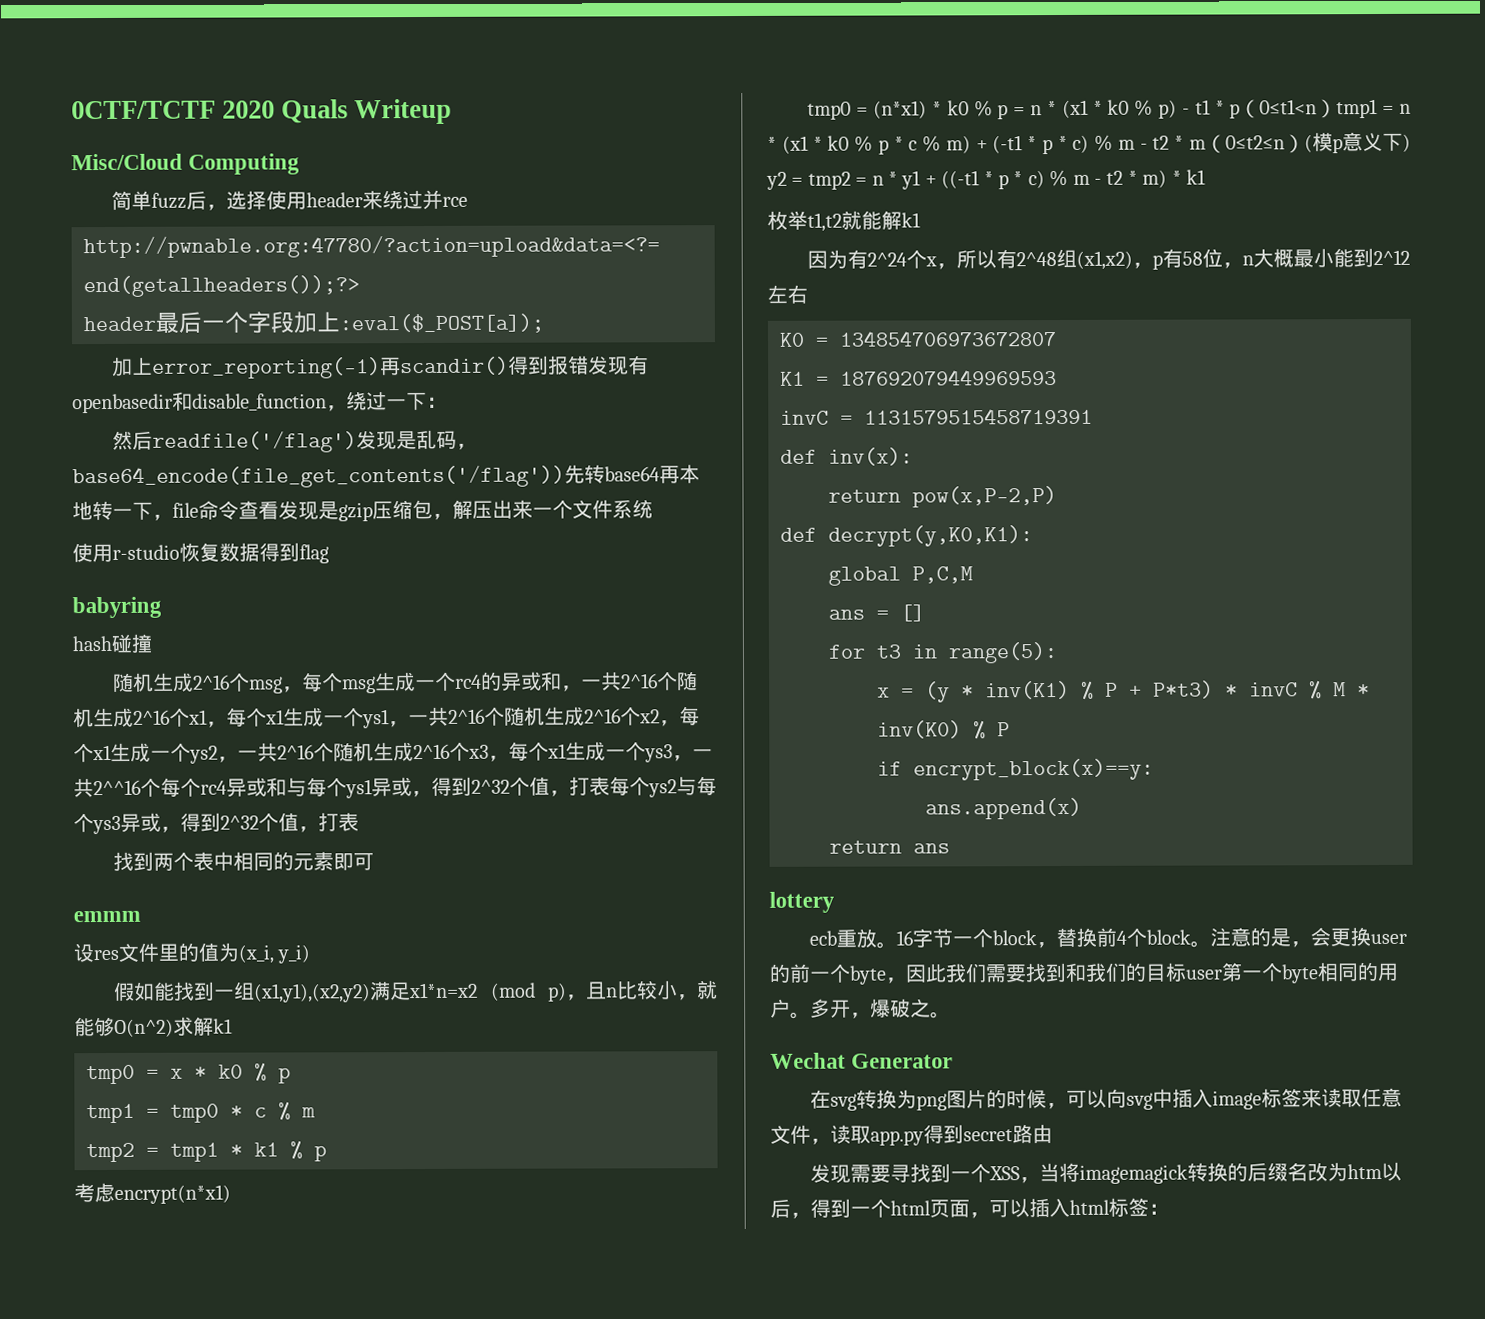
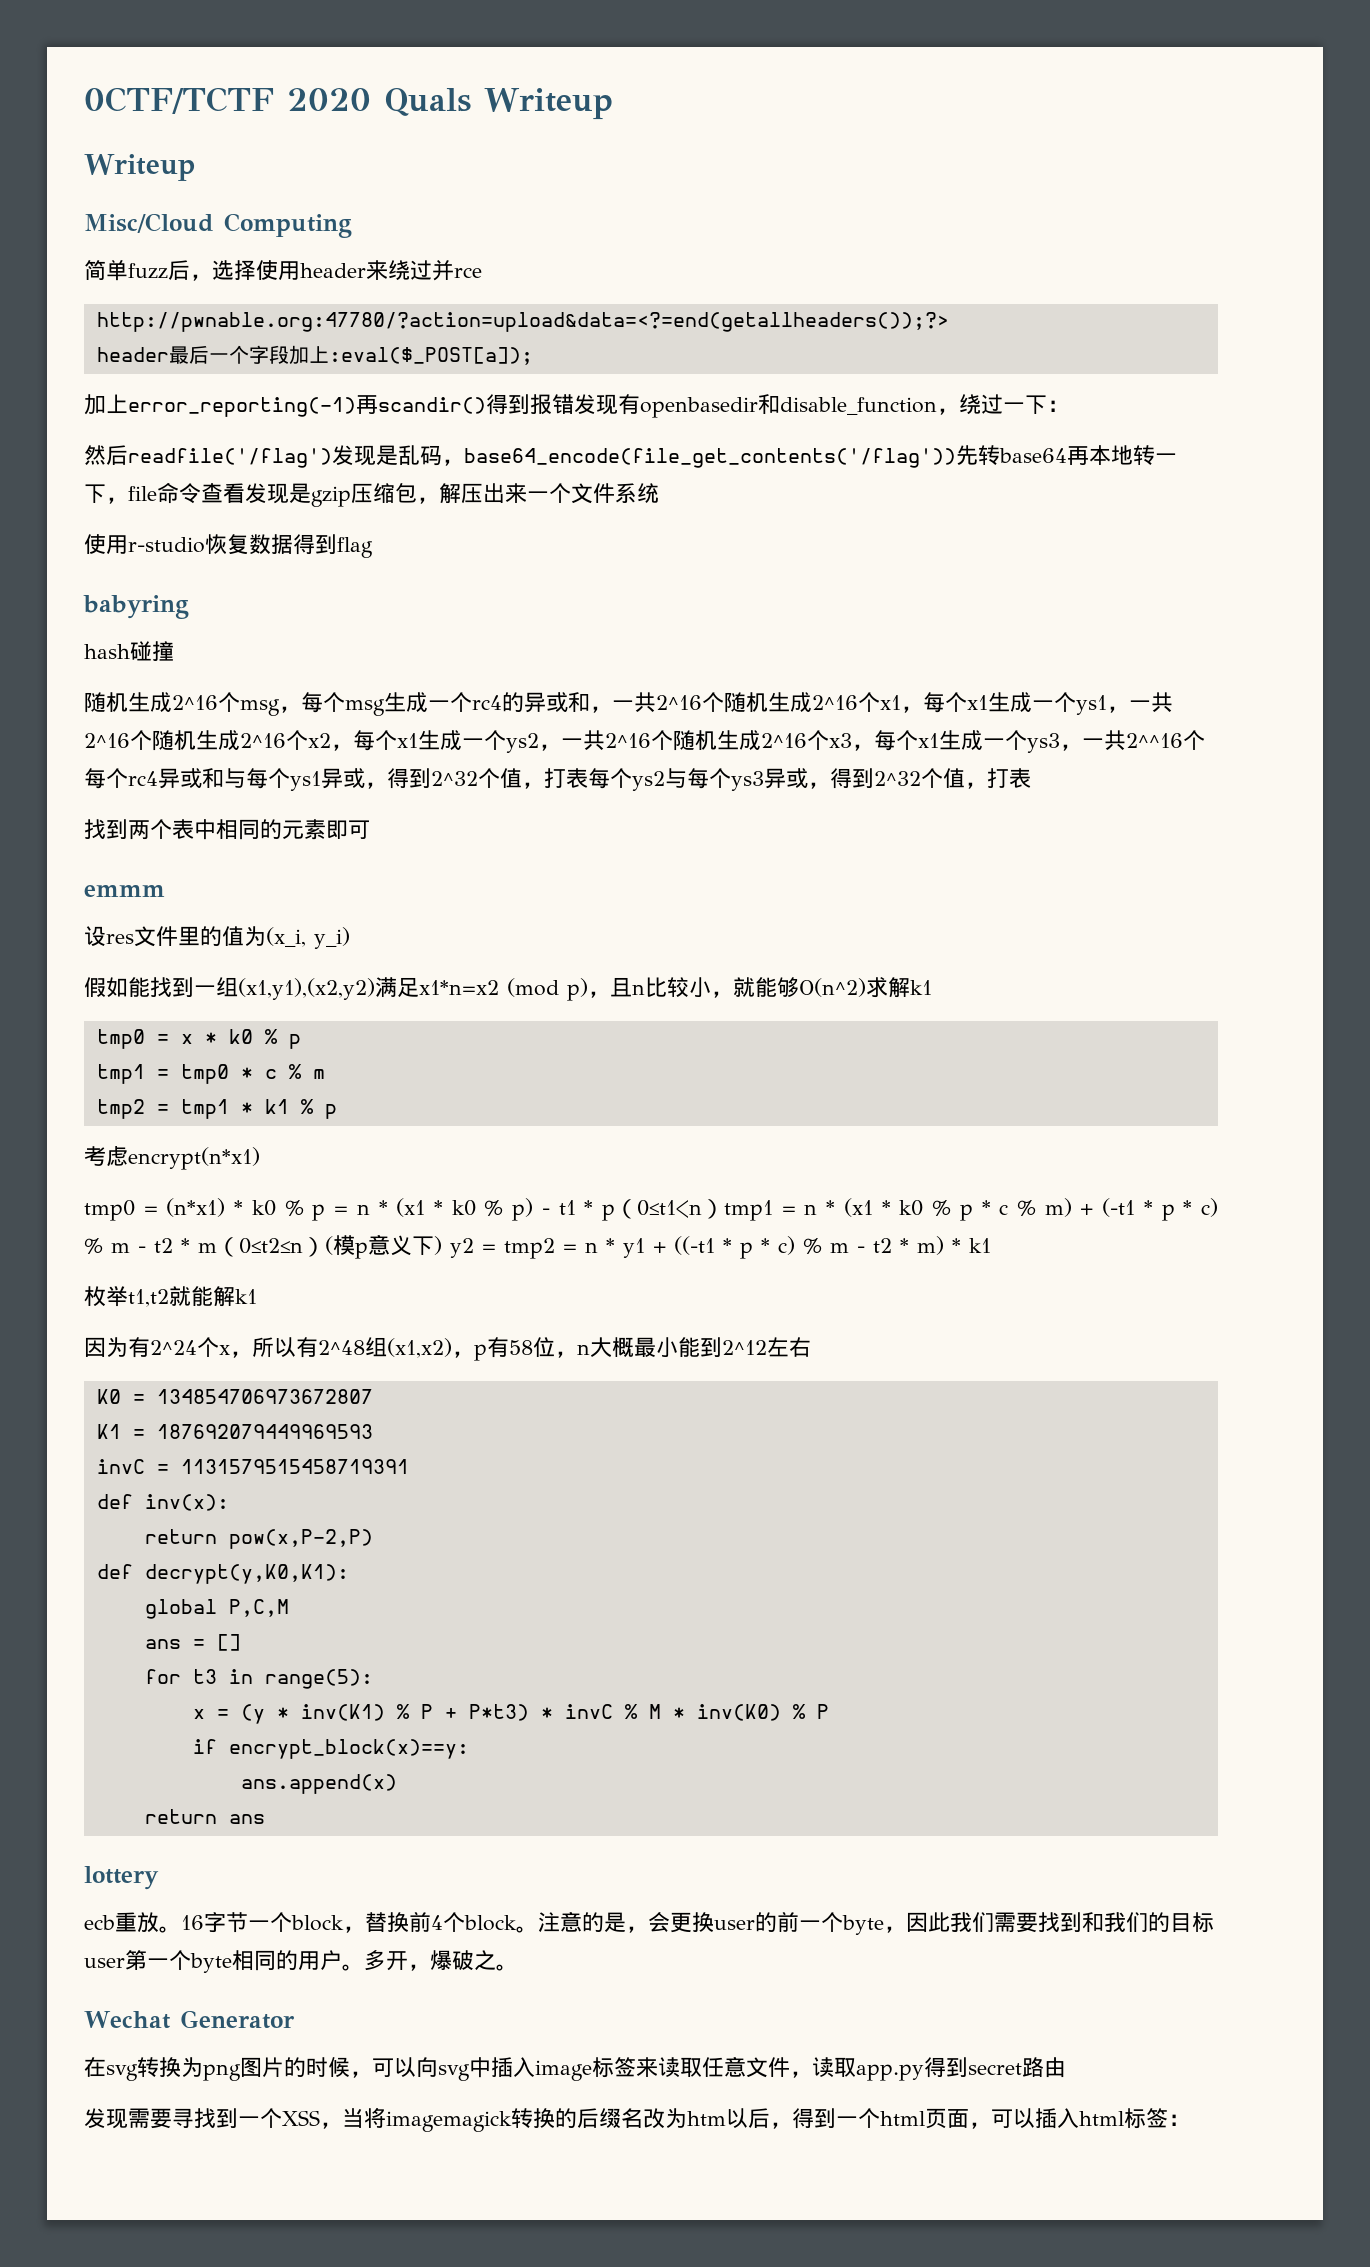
  0CTF/TCTF 2020 Quals Writeup
+ Writeup

